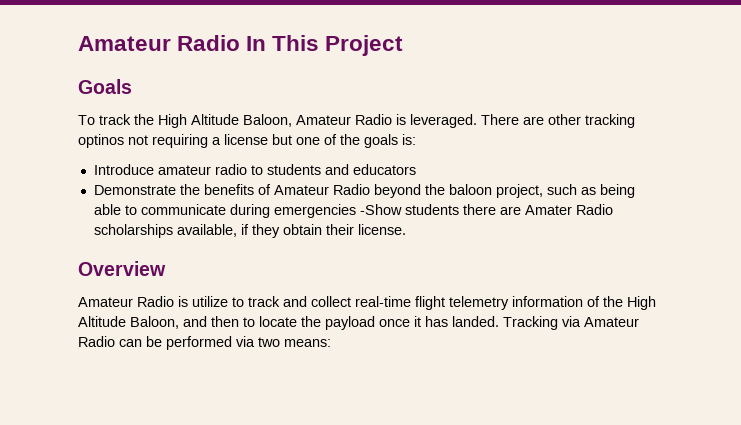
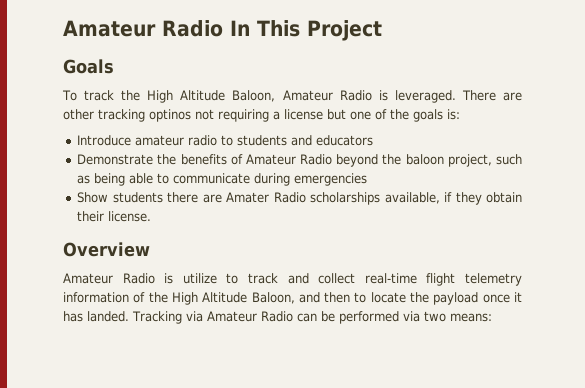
- Demonstrate the benefits of Amateur Radio beyond the baloon project, such as being able to communicate during emergencies -Show students there are Amater Radio scholarships available, if they obtain their license.
+ Demonstrate the benefits of Amateur Radio beyond the baloon project, such as being able to communicate during emergencies
+ Show students there are Amater Radio scholarships available, if they obtain their license.

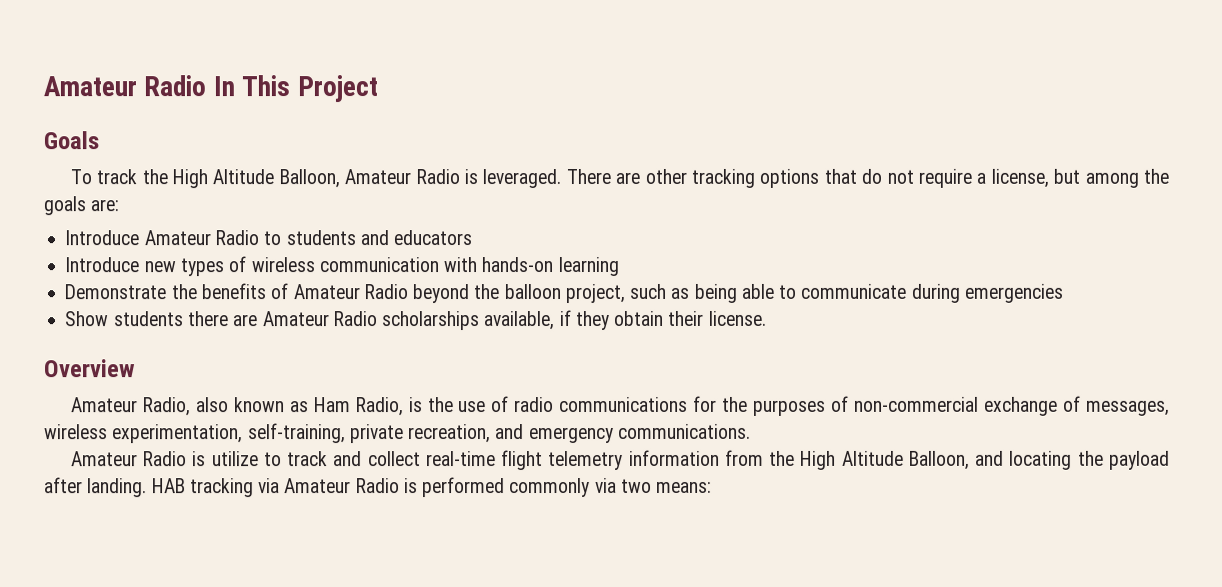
- To track the High Altitude Baloon, Amateur Radio is leveraged.
+ To track the High Altitude Balloon, Amateur Radio is leveraged.
- There are other tracking optinos not requiring a license but one of the goals is:
- Introduce amateur radio to students and educators
+ There are other tracking options that do not require a license, but among the goals are:
+ Introduce Amateur Radio to students and educators
+ Introduce new types of wireless communication with hands-on learning
- Demonstrate the benefits of Amateur Radio beyond the baloon project, such as being able to communicate during emergencies
+ Demonstrate the benefits of Amateur Radio beyond the balloon project, such as being able to communicate during emergencies
- Show students there are Amater Radio scholarships available, if they obtain their license.
+ Show students there are Amateur Radio scholarships available, if they obtain their license.
+ Amateur Radio, also known as Ham Radio, is the use of radio communications for the purposes of non-commercial exchange of messages, wireless experimentation, self-training, private recreation, and emergency communications.
- Amateur Radio is utilize to track and collect real-time flight telemetry information of the High Altitude Baloon, and then to locate the payload once it has landed. Tracking via Amateur Radio can be performed via two means:
+ Amateur Radio is utilize to track and collect real-time flight telemetry information from the High Altitude Balloon, and locating the payload after landing. HAB tracking via Amateur Radio is performed commonly via two means:

